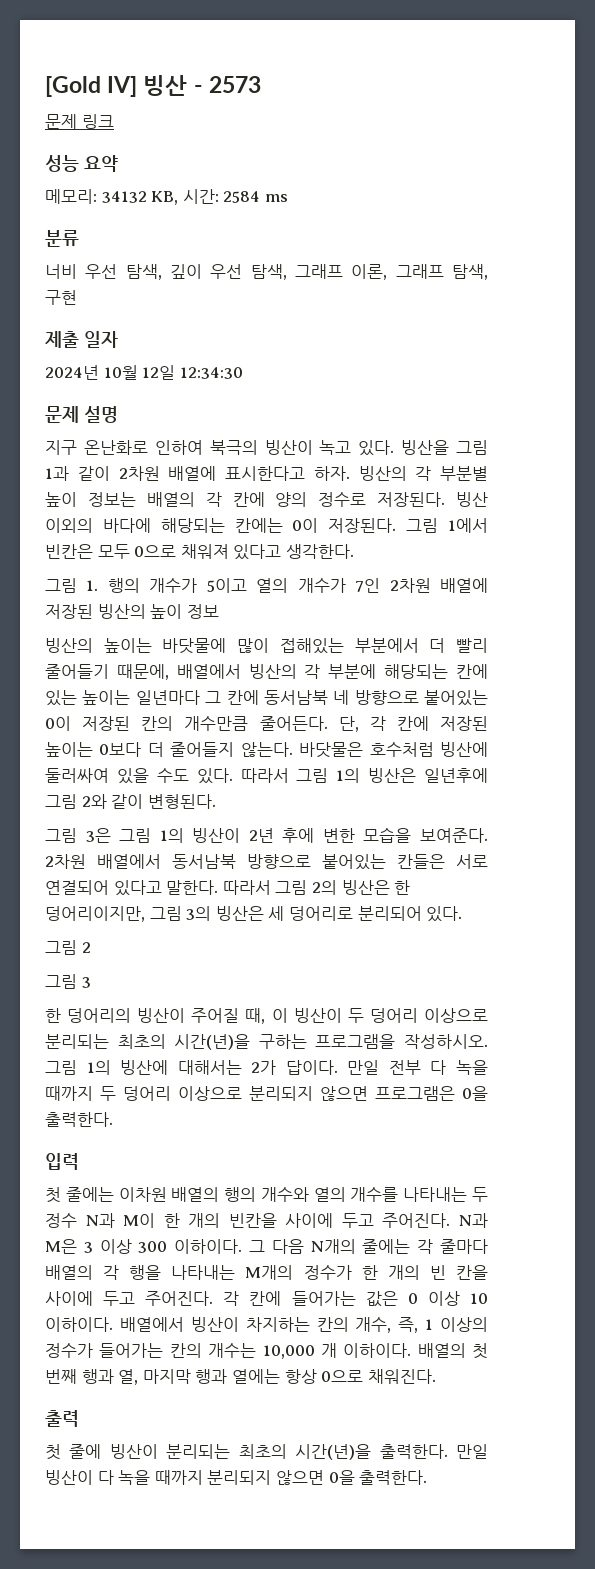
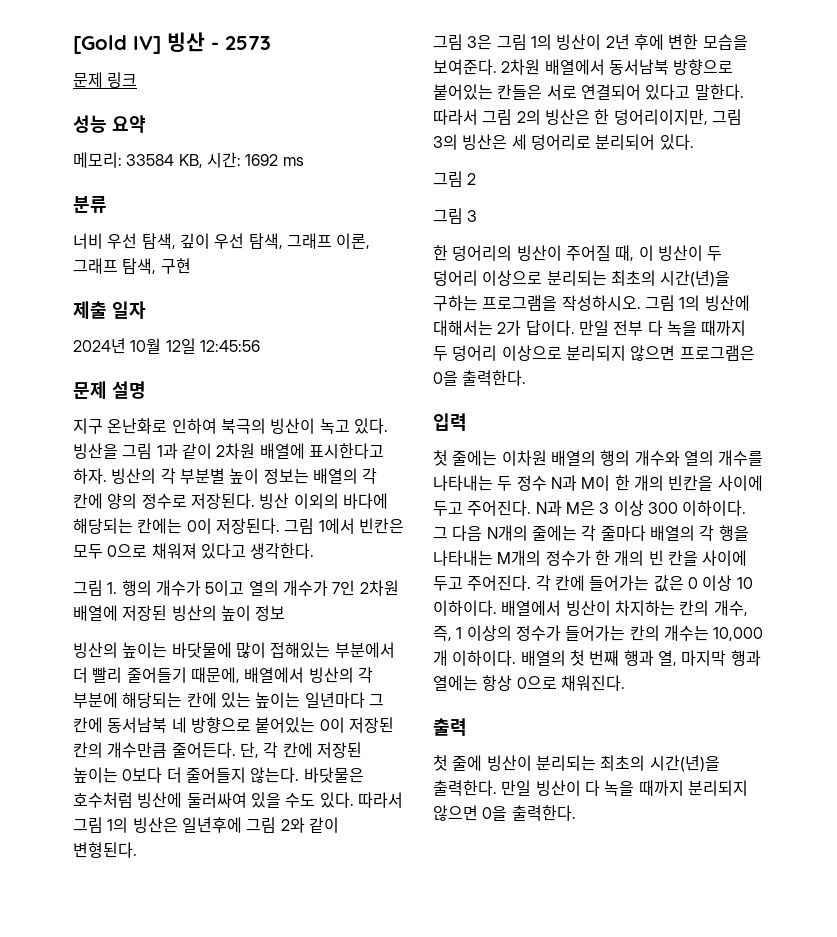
- 메모리: 34132 KB, 시간: 2584 ms
+ 메모리: 33584 KB, 시간: 1692 ms
- 2024년 10월 12일 12:34:30
+ 2024년 10월 12일 12:45:56

